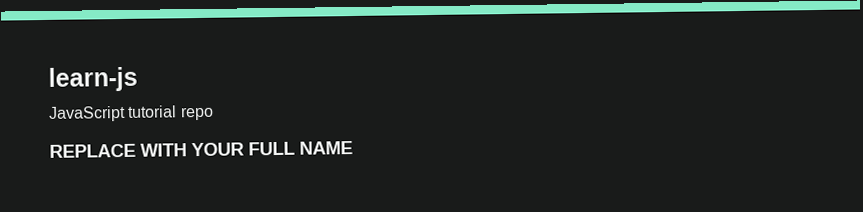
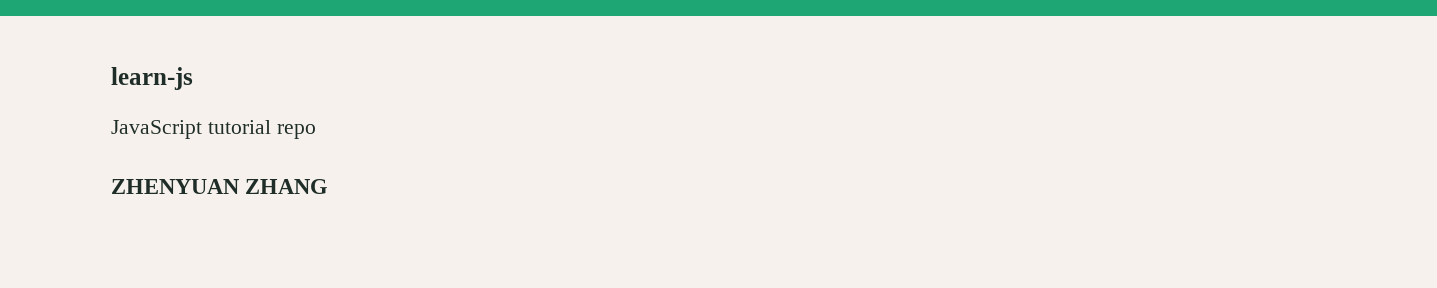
- REPLACE WITH YOUR FULL NAME
+ ZHENYUAN ZHANG

